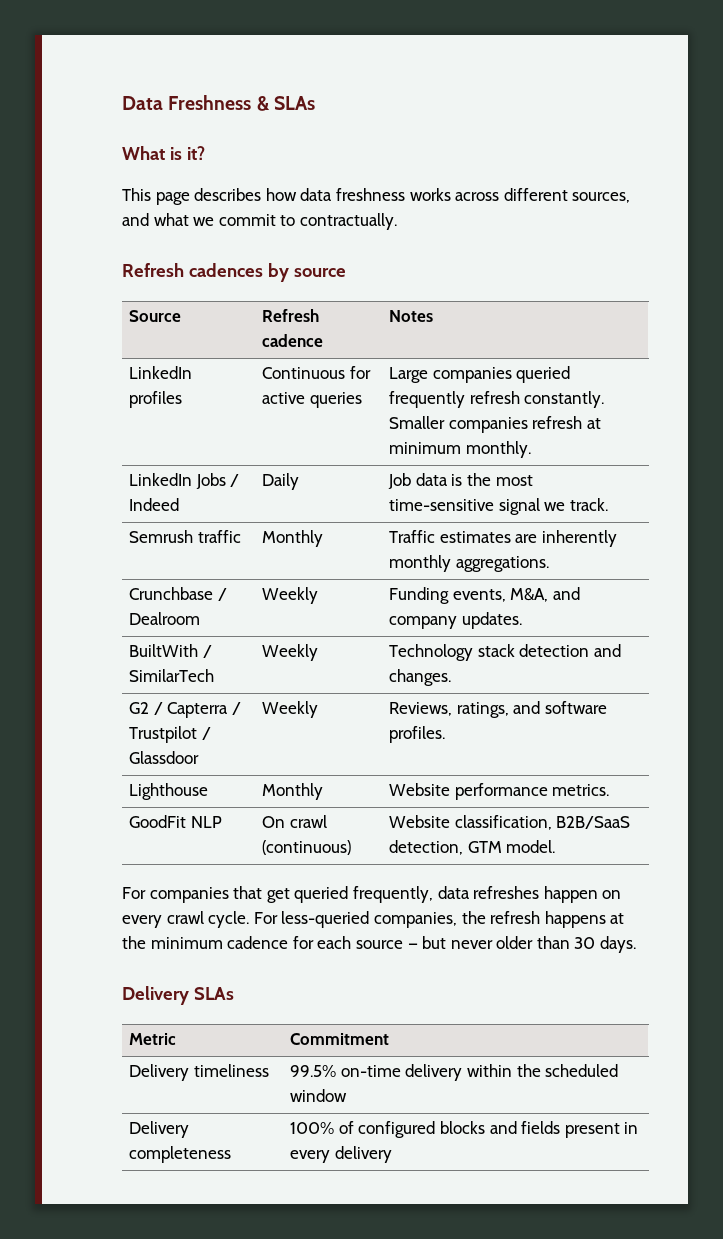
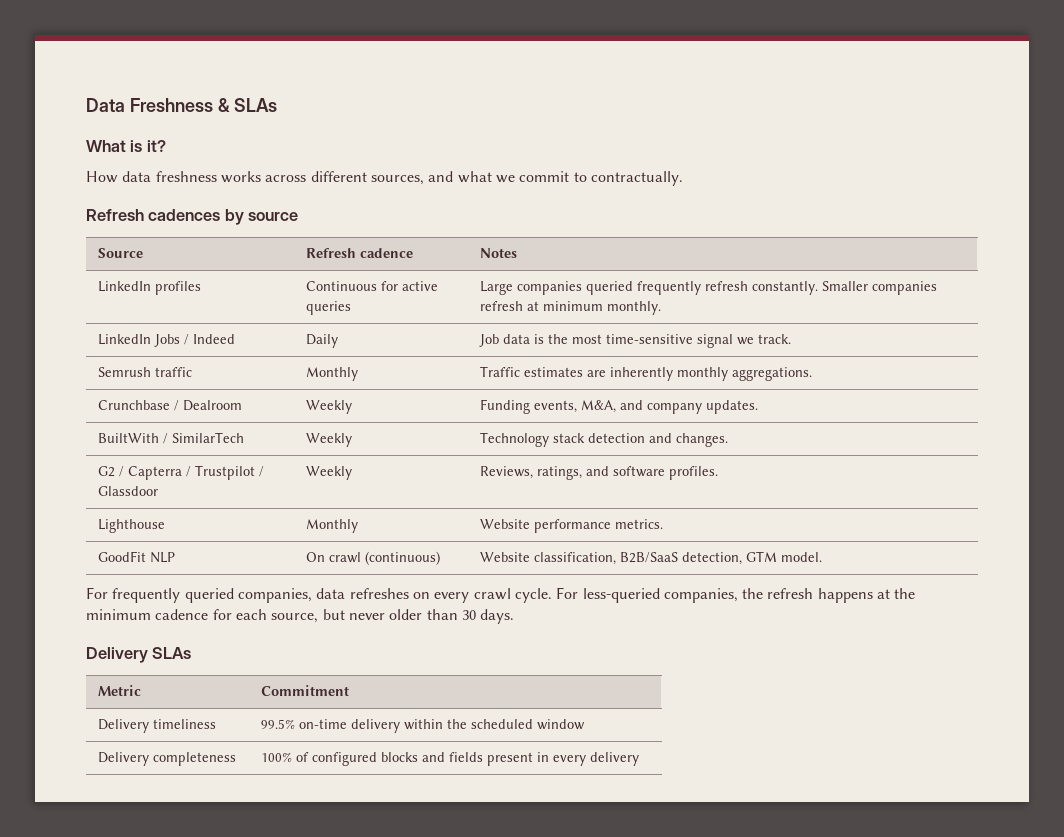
- This page describes how data freshness works across different sources, and what we commit to contractually.
+ How data freshness works across different sources, and what we commit to contractually.
- For companies that get queried frequently, data refreshes happen on every crawl cycle.
+ For frequently queried companies, data refreshes on every crawl cycle.
- For less-queried companies, the refresh happens at the minimum cadence for each source — but never older than 30 days.
+ For less-queried companies, the refresh happens at the minimum cadence for each source, but never older than 30 days.

